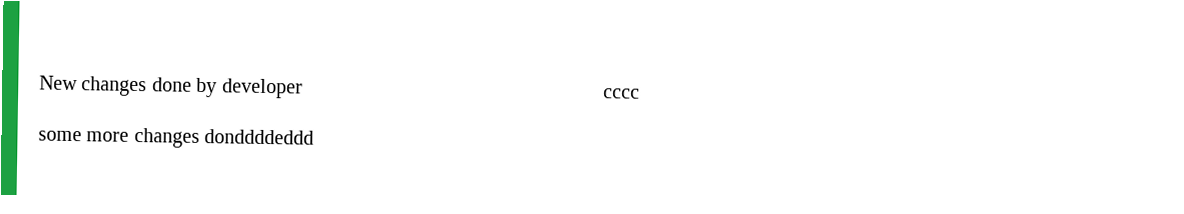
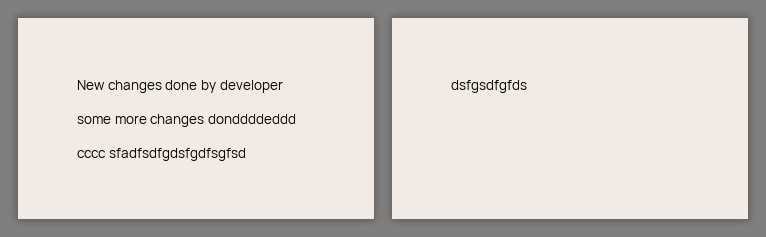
- cccc
+ cccc sfadfsdfgdsfgdfsgfsd dsfgsdfgfds

